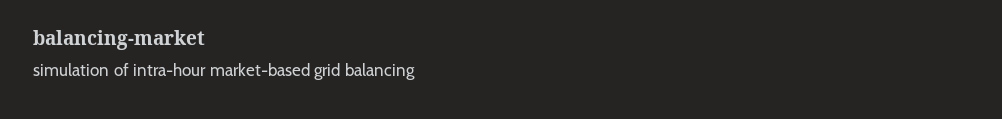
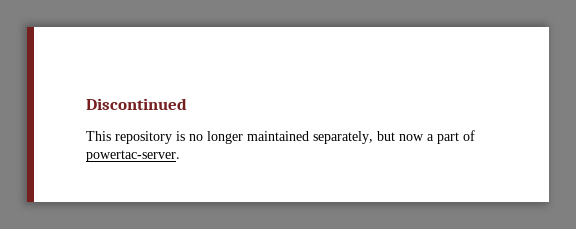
- balancing-market
- simulation of intra-hour market-based grid balancing
+ Discontinued
+ This repository is no longer maintained separately, but now a part of powertac-server.

